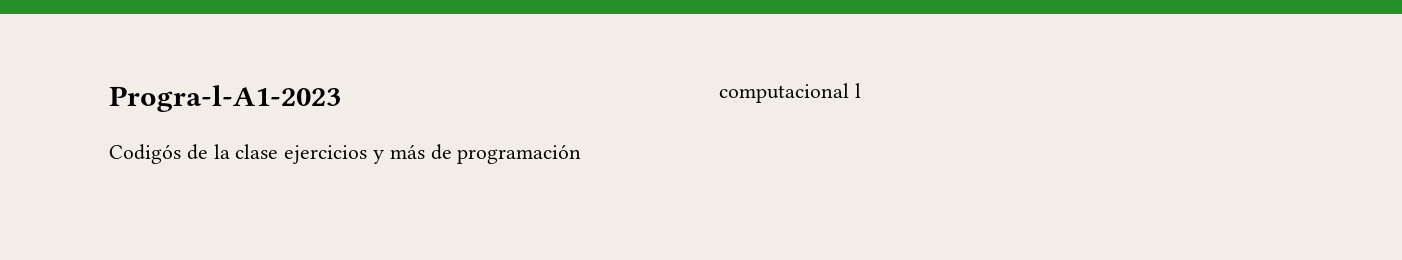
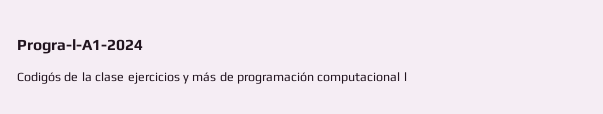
- Progra-l-A1-2023
+ Progra-l-A1-2024

